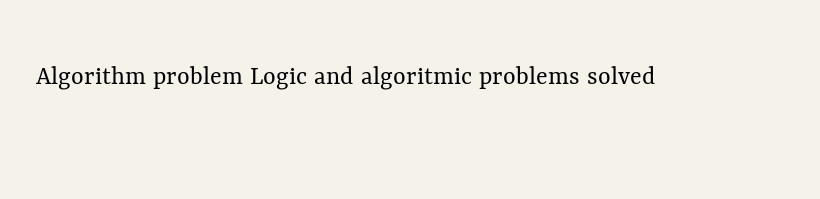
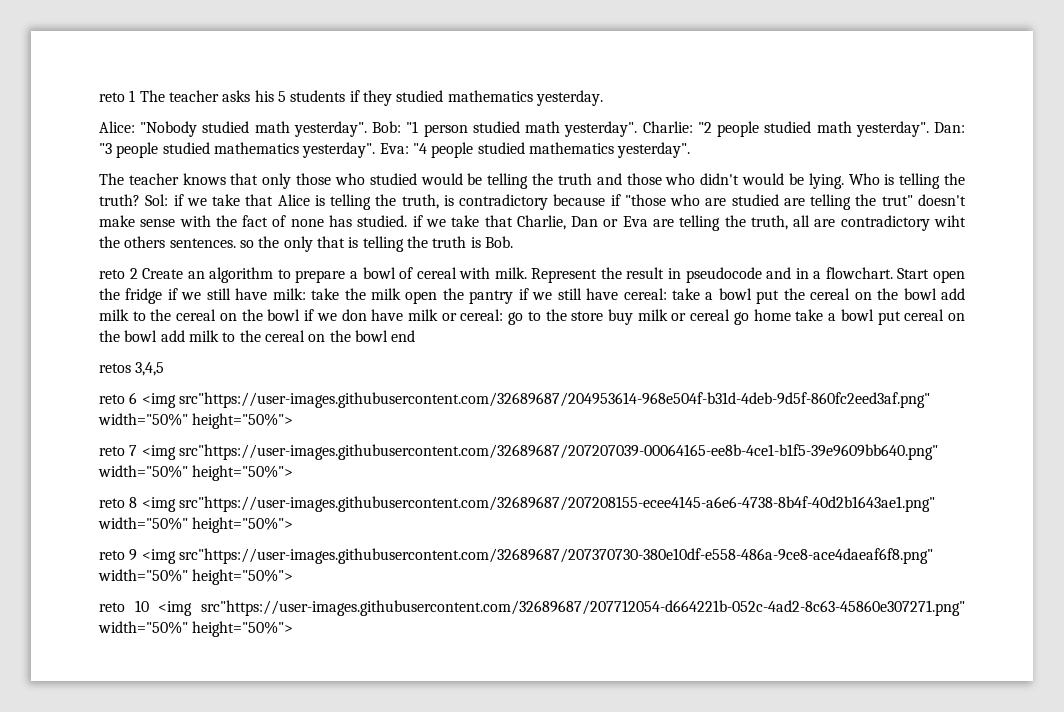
- Algorithm problem Logic and algoritmic problems solved
+ reto 1 The teacher asks his 5 students if they studied mathematics yesterday.
+ Alice: "Nobody studied math yesterday". Bob: "1 person studied math yesterday". Charlie: "2 people studied math yesterday". Dan: "3 people studied mathematics yesterday". Eva: "4 people studied mathematics yesterday".
+ The teacher knows that only those who studied would be telling the truth and those who didn't would be lying. Who is telling the truth? Sol: if we take that Alice is telling the truth, is contradictory because if "those who are studied are telling the trut" doesn't make sense with the fact of none has studied. if we take that Charlie, Dan or Eva are telling the truth, all are contradictory wiht the others sentences. so the only that is telling the truth is Bob.
+ reto 2 Create an algorithm to prepare a bowl of cereal with milk. Represent the result in pseudocode and in a flowchart. Start open the fridge if we still have milk: take the milk open the pantry if we still have cereal: take a bowl put the cereal on the bowl add milk to the cereal on the bowl if we don have milk or cereal: go to the store buy milk or cereal go home take a bowl put cereal on the bowl add milk to the cereal on the bowl end
+ retos 3,4,5
+ reto 6 <img src"https://user-images.githubusercontent.com/32689687/204953614-968e504f-b31d-4deb-9d5f-860fc2eed3af.png" width="50%" height="50%">
+ reto 7 <img src"https://user-images.githubusercontent.com/32689687/207207039-00064165-ee8b-4ce1-b1f5-39e9609bb640.png" width="50%" height="50%">
+ reto 8 <img src"https://user-images.githubusercontent.com/32689687/207208155-ecee4145-a6e6-4738-8b4f-40d2b1643ae1.png" width="50%" height="50%">
+ reto 9 <img src"https://user-images.githubusercontent.com/32689687/207370730-380e10df-e558-486a-9ce8-ace4daeaf6f8.png" width="50%" height="50%">
+ reto 10 <img src"https://user-images.githubusercontent.com/32689687/207712054-d664221b-052c-4ad2-8c63-45860e307271.png" width="50%" height="50%">

